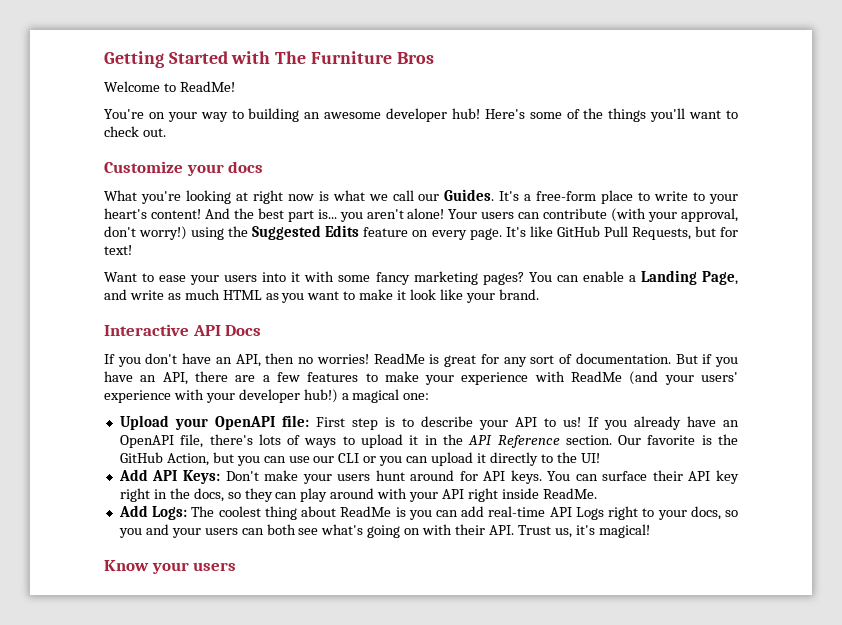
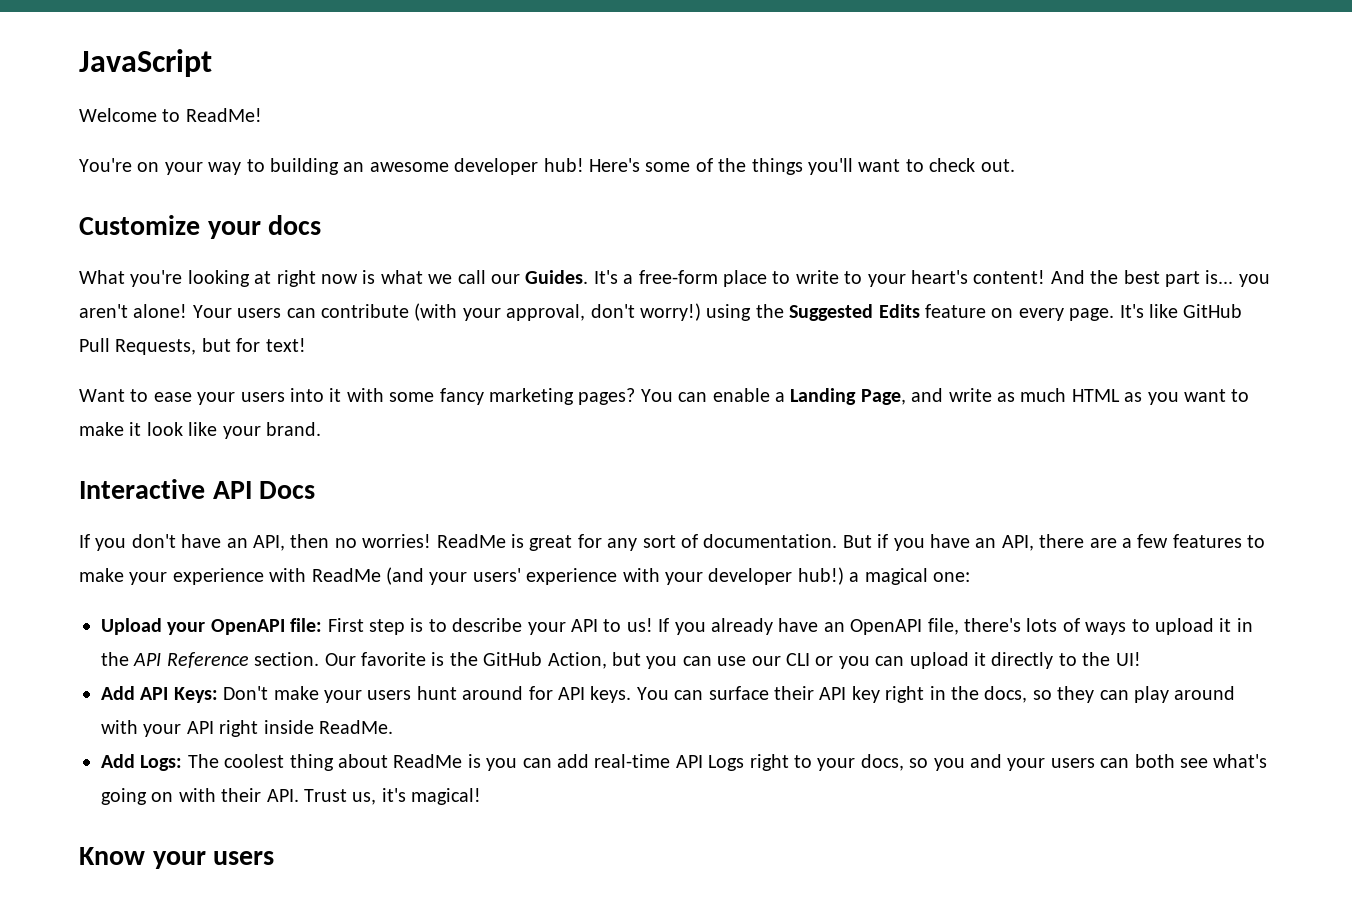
- Getting Started with The Furniture Bros
+ JavaScript

